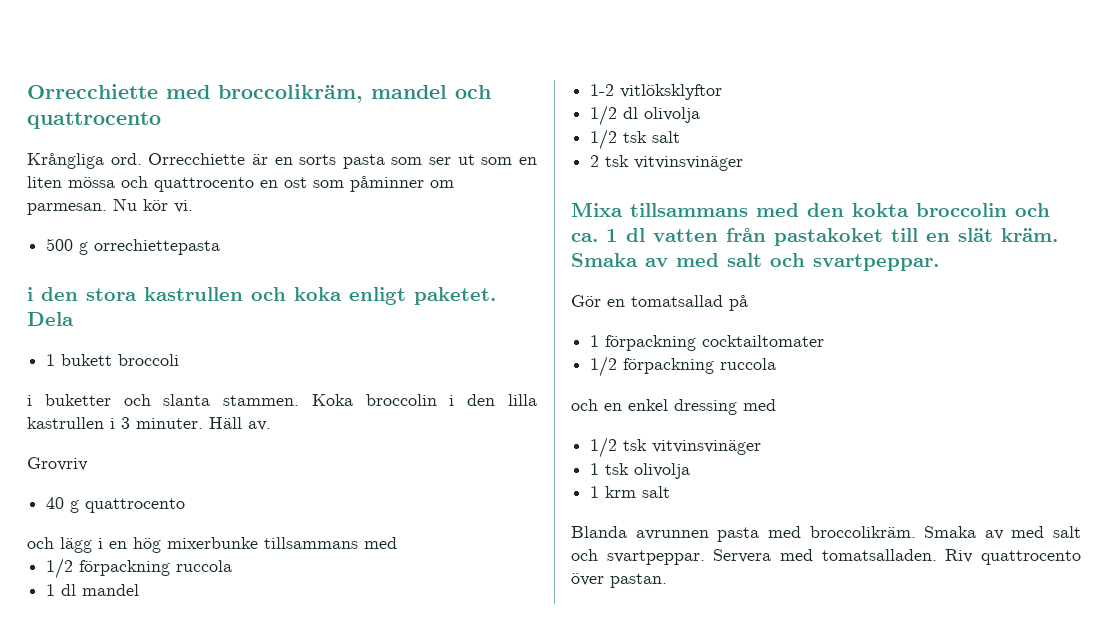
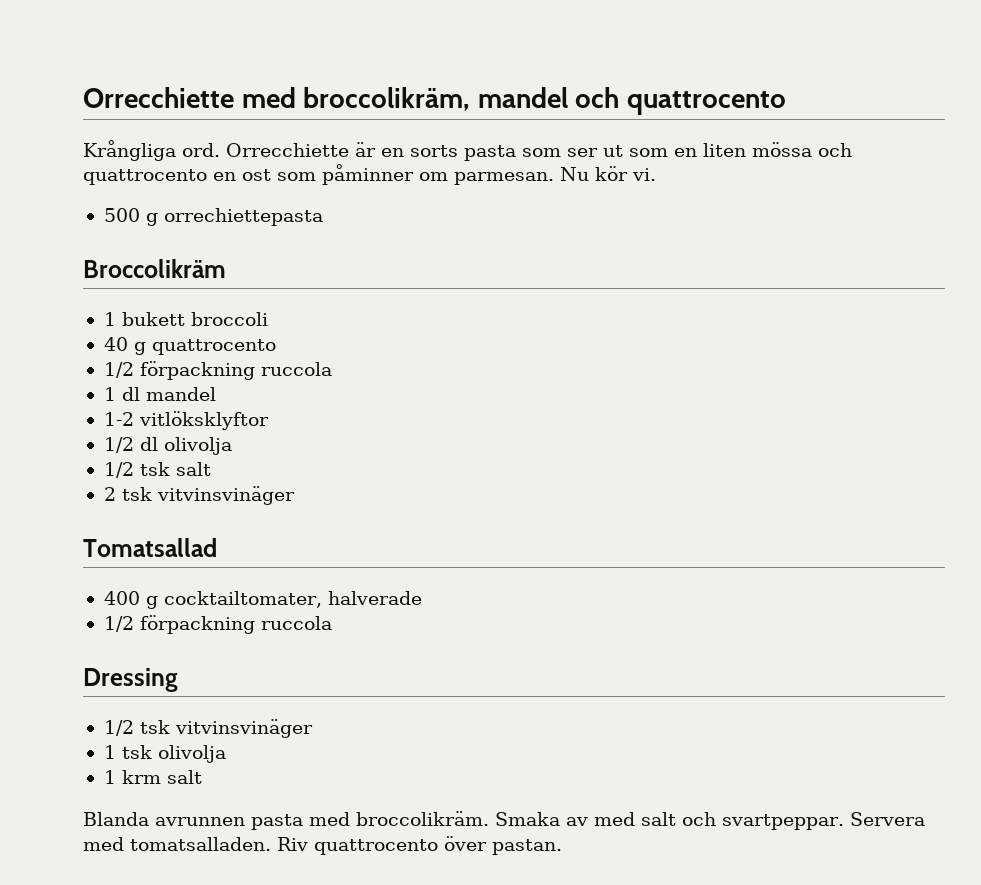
- i den stora kastrullen och koka enligt paketet. Dela
+ Broccolikräm
  1 bukett broccoli
- i buketter och slanta stammen. Koka broccolin i den lilla kastrullen i 3 minuter. Häll av.
- Grovriv
  40 g quattrocento
- och lägg i en hög mixerbunke tillsammans med
- Mixa tillsammans med den kokta broccolin och ca. 1 dl vatten från pastakoket till en slät kräm. Smaka av med salt och svartpeppar.
- Gör en tomatsallad på
- 1 förpackning cocktailtomater
+ Tomatsallad
+ 400 g cocktailtomater, halverade
  1/2 förpackning ruccola
- och en enkel dressing med
+ Dressing

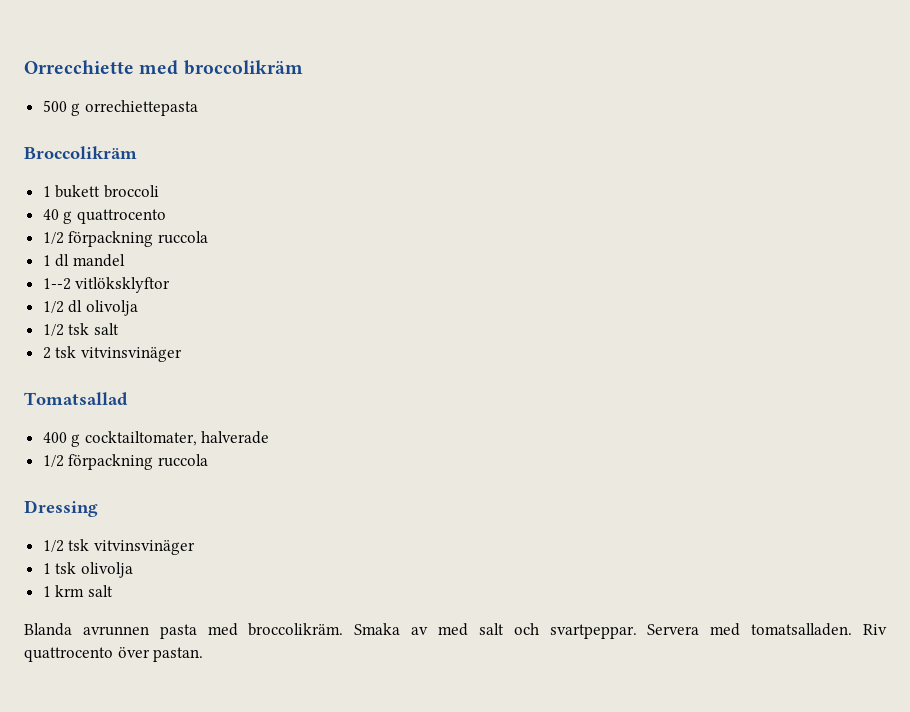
- Orrecchiette med broccolikräm, mandel och quattrocento
- Krångliga ord. Orrecchiette är en sorts pasta som ser ut som en liten mössa och quattrocento en ost som påminner om parmesan. Nu kör vi.
+ Orrecchiette med broccolikräm
- 1-2 vitlöksklyftor
+ 1--2 vitlöksklyftor

